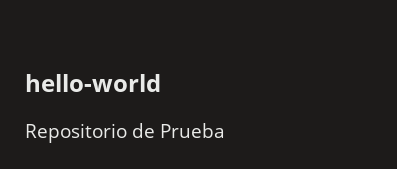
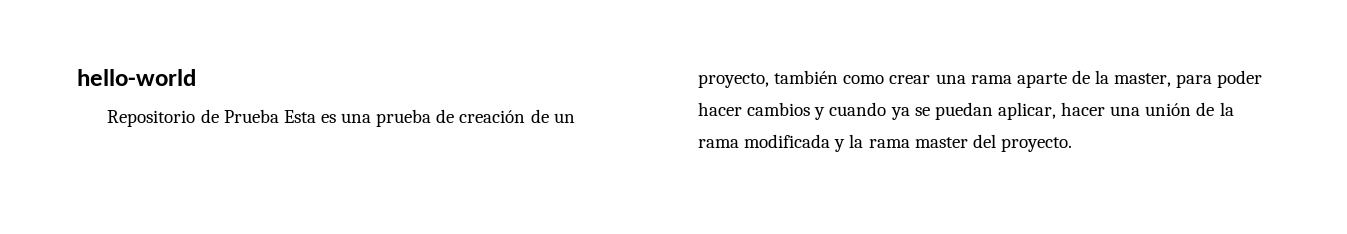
- Repositorio de Prueba
+ Repositorio de Prueba Esta es una prueba de creación de un proyecto, también como crear una rama aparte de la master, para poder hacer cambios y cuando ya se puedan aplicar, hacer una unión de la rama modificada y la rama master del proyecto.

